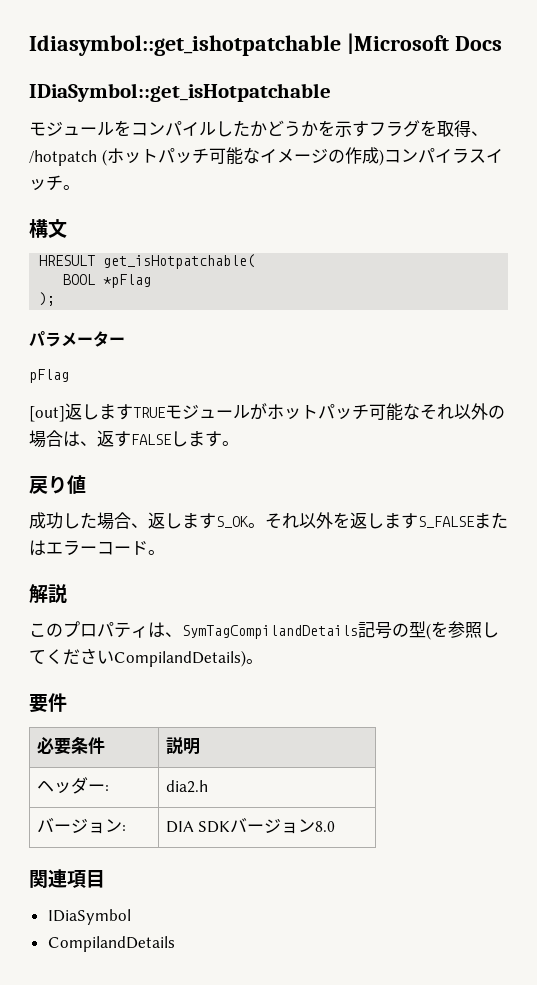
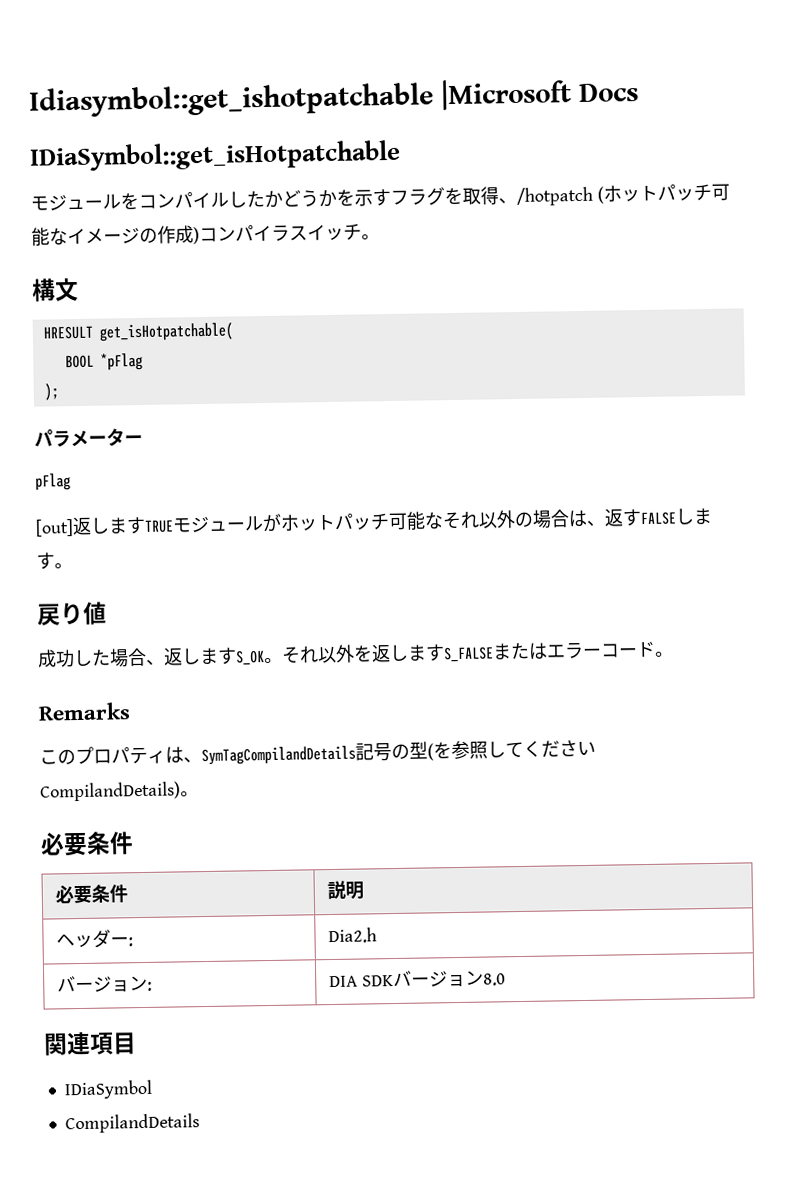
- 解説
+ Remarks
  このプロパティは、SymTagCompilandDetails記号の型(を参照してくださいCompilandDetails)。
- 要件
+ 必要条件
- ヘッダー: | dia2.h
+ ヘッダー: | Dia2.h

